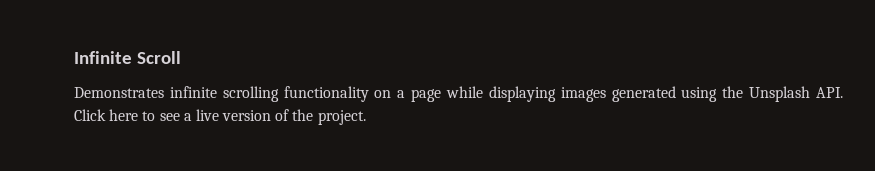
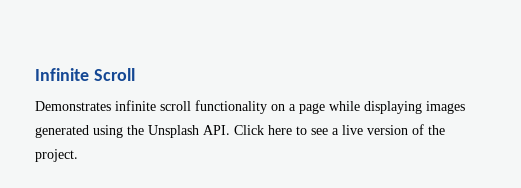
- Demonstrates infinite scrolling functionality on a page while displaying images generated using the Unsplash API. Click here to see a live version of the project.
+ Demonstrates infinite scroll functionality on a page while displaying images generated using the Unsplash API. Click here to see a live version of the project.

